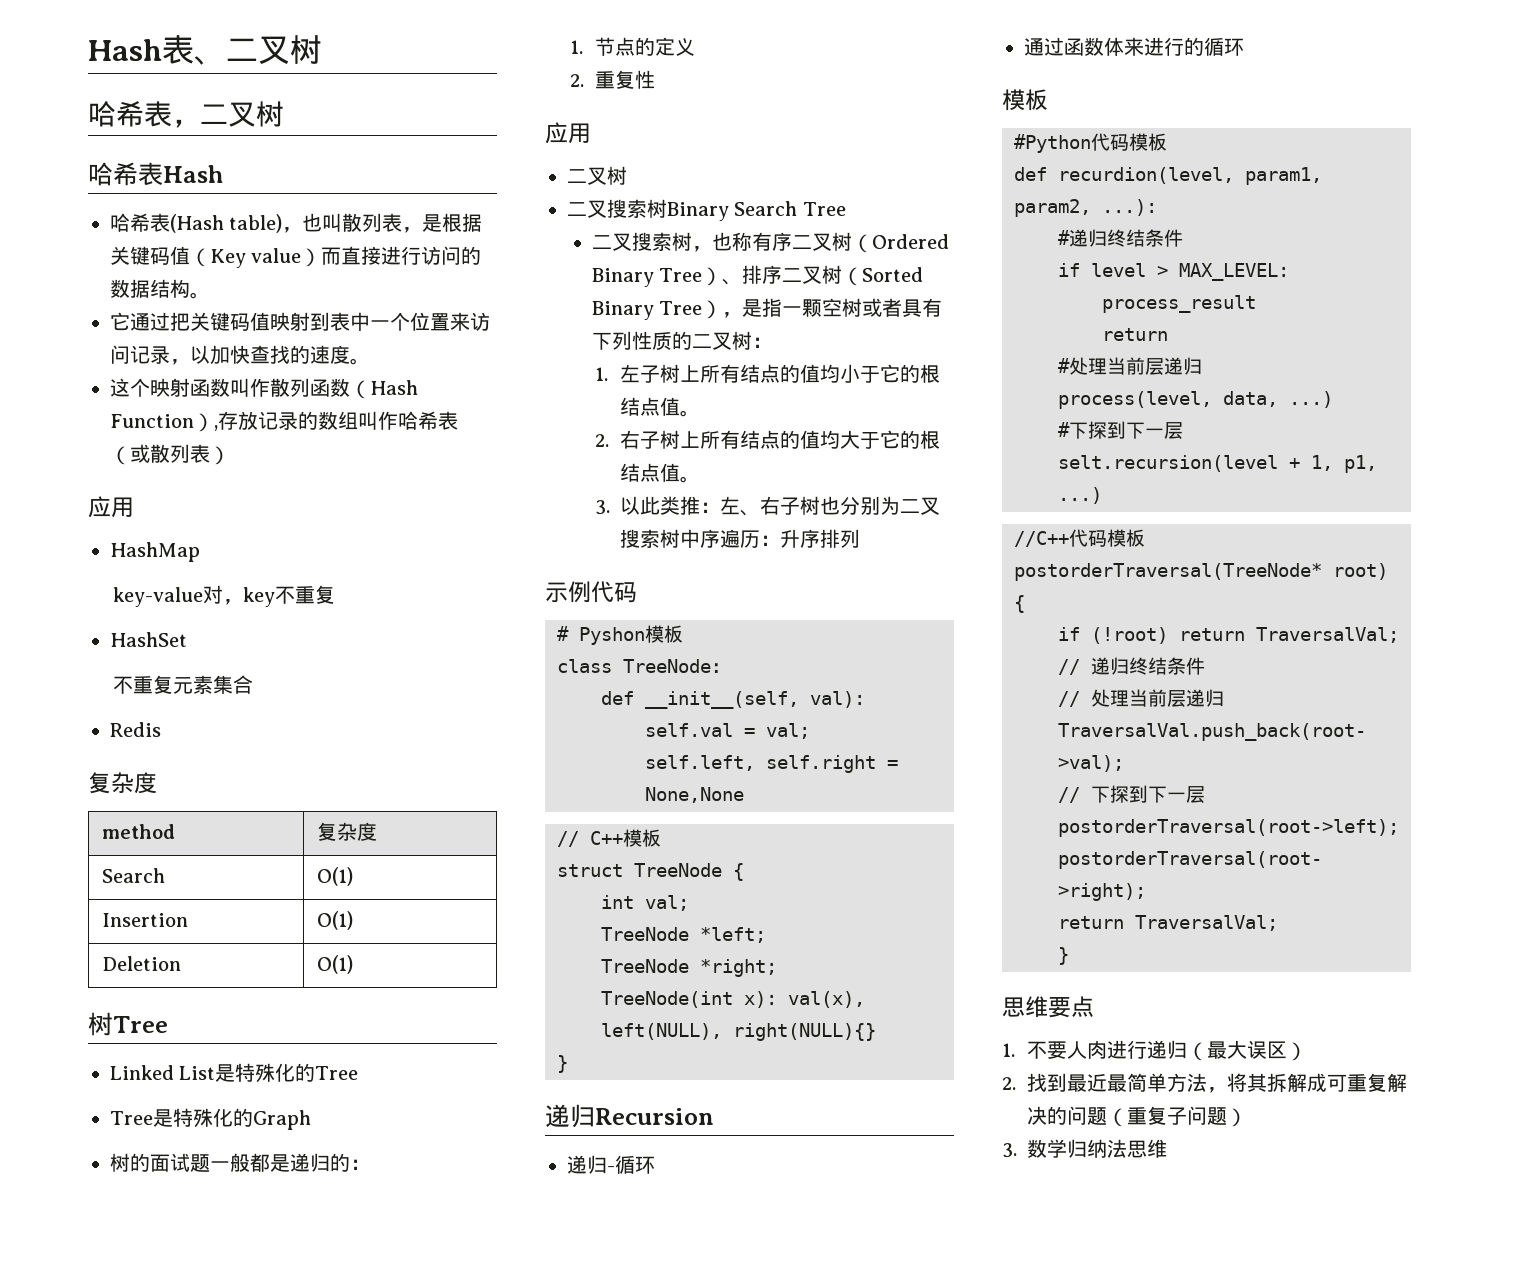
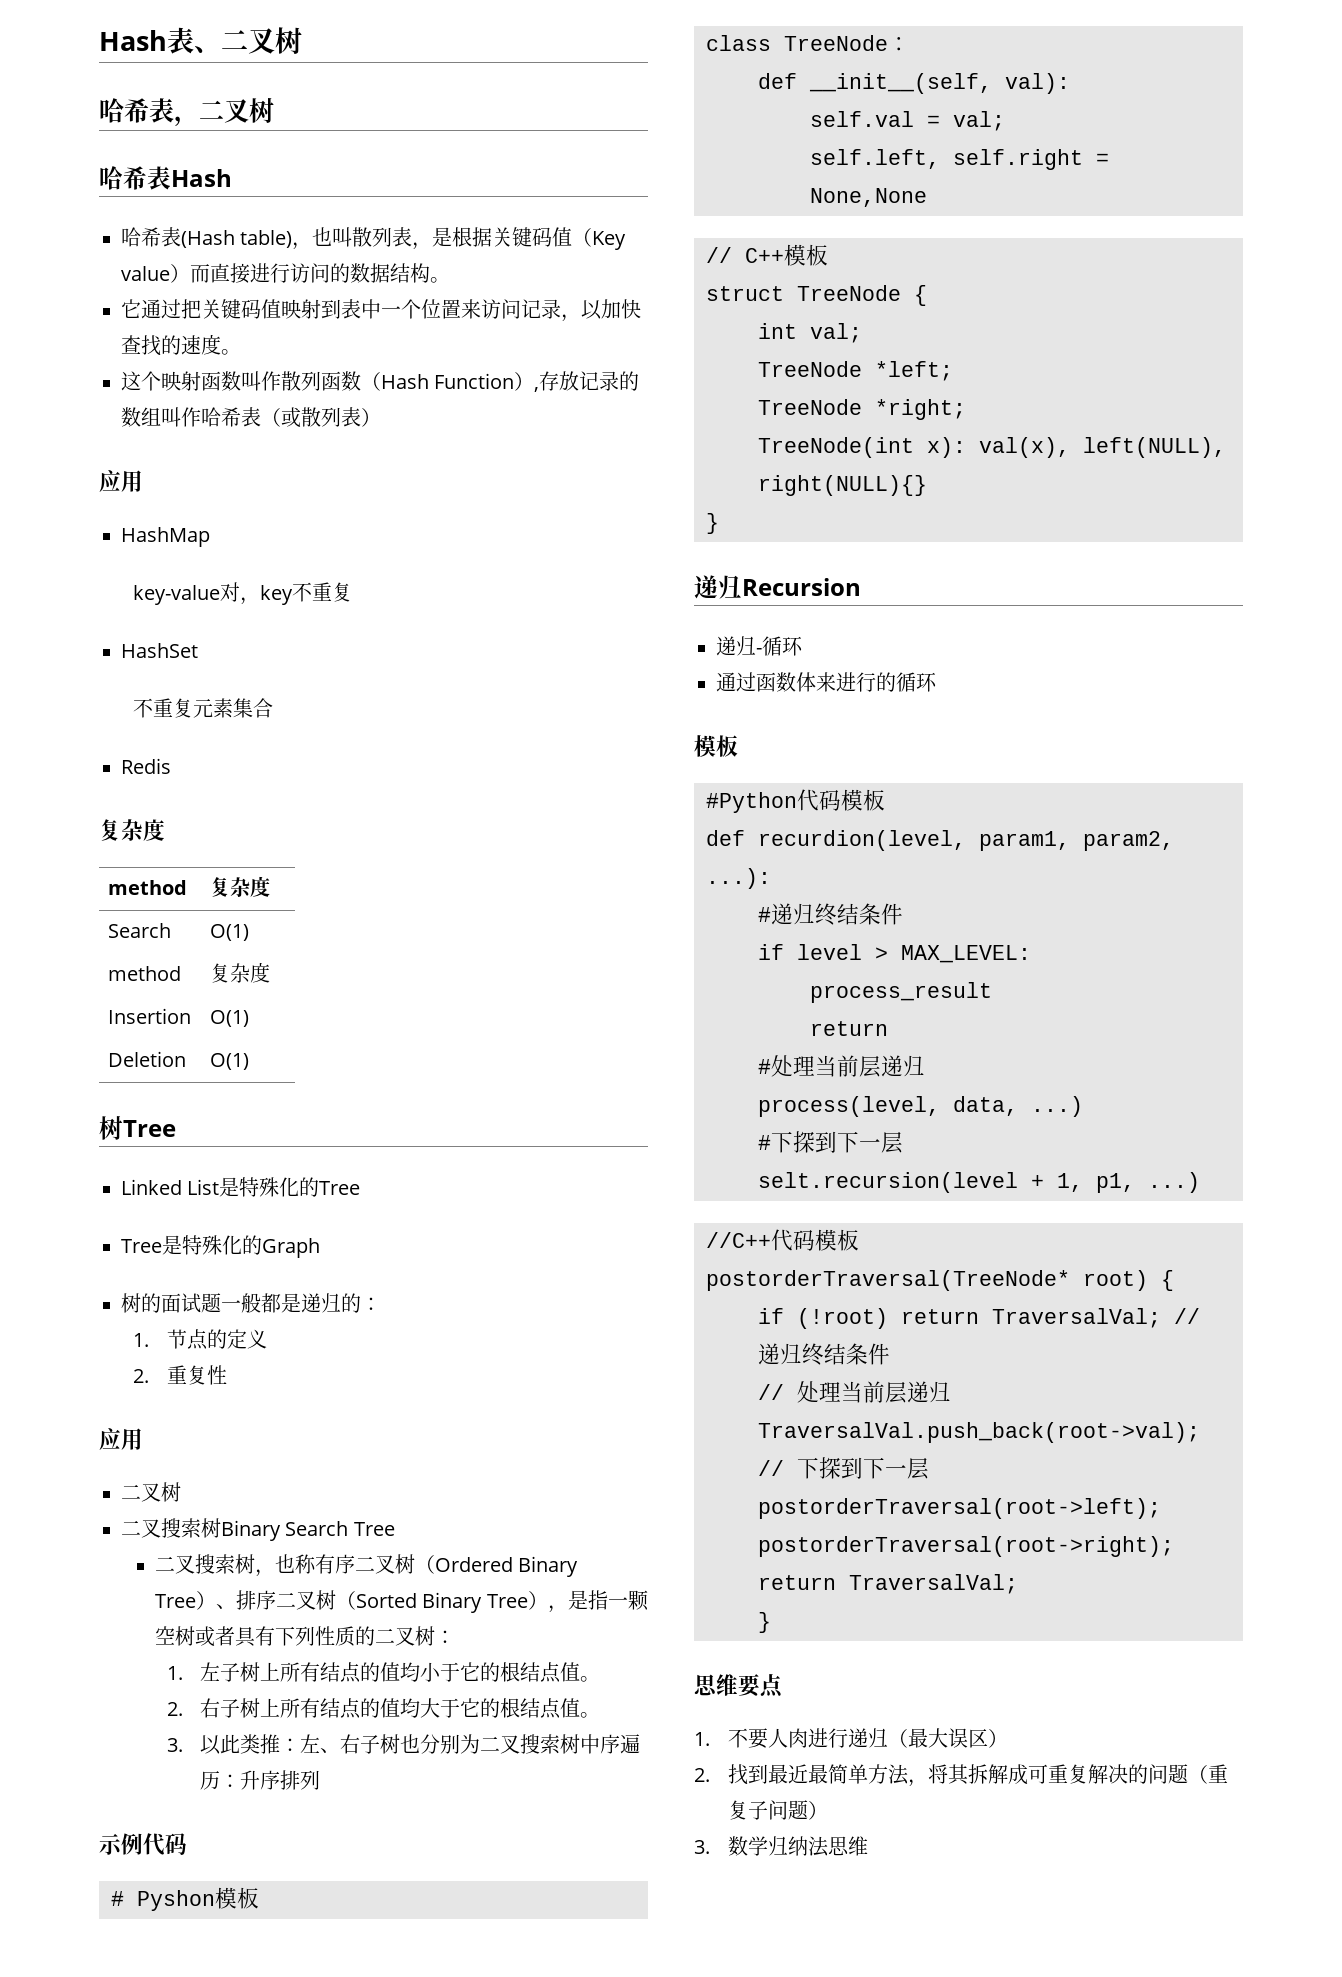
  Search | O(1)
+ method | 复杂度

